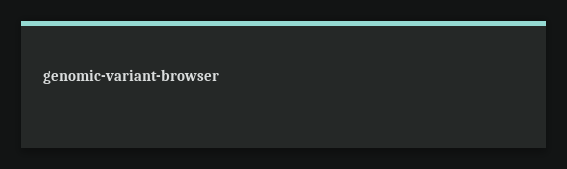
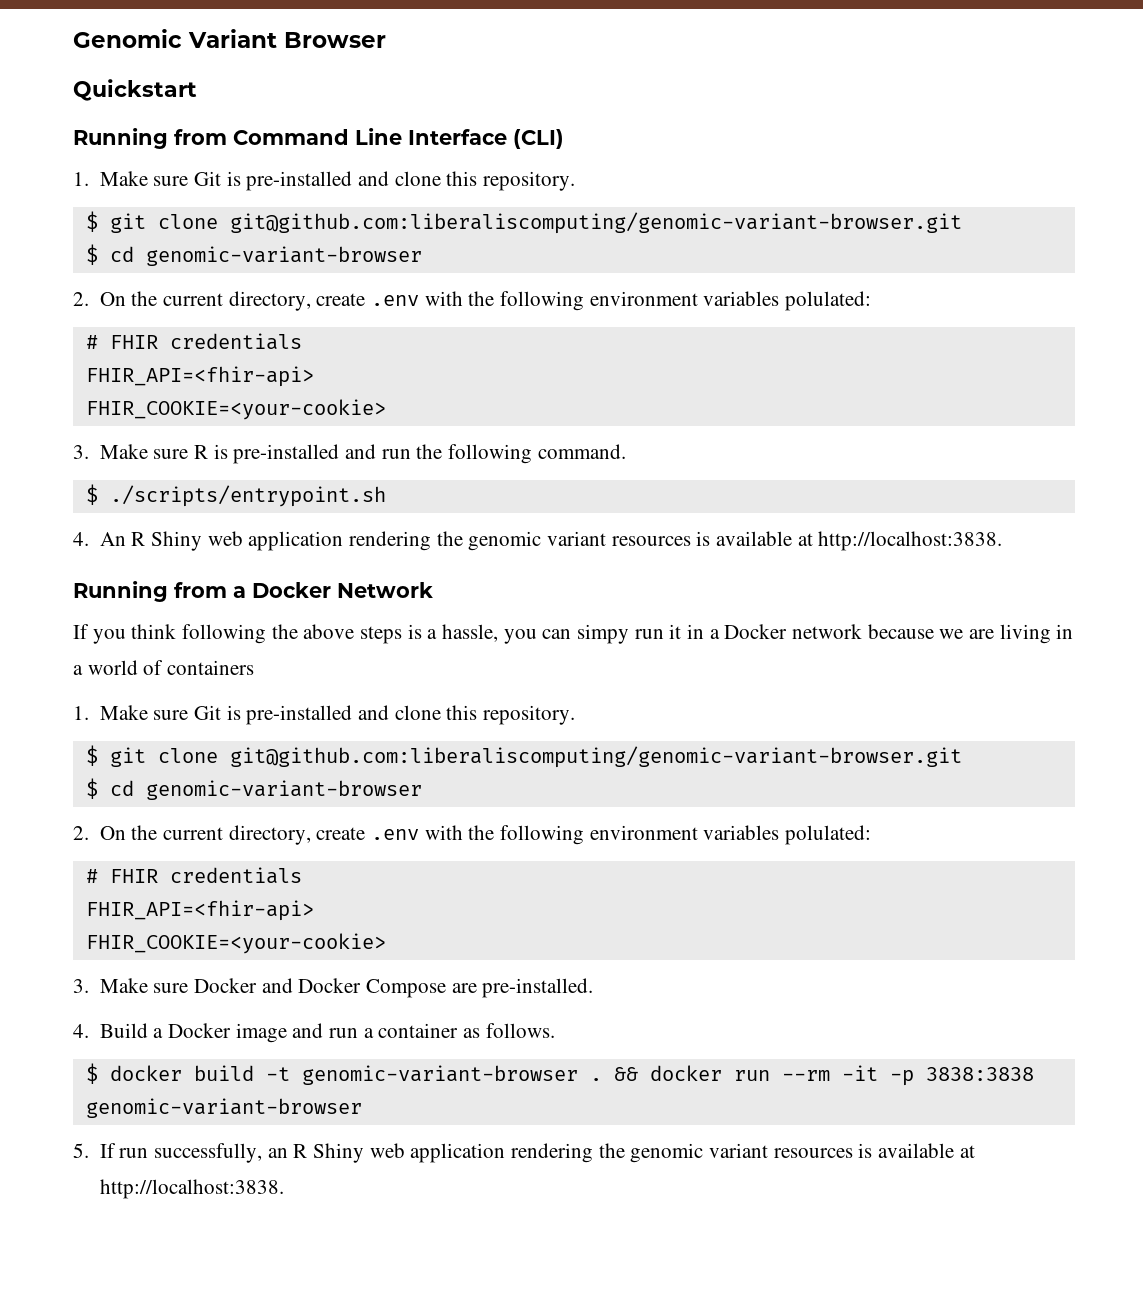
- genomic-variant-browser
+ Genomic Variant Browser
+ Quickstart
+ Running from Command Line Interface (CLI)
+ 1. Make sure Git is pre-installed and clone this repository.
+ $ git clone git@github.com:liberaliscomputing/genomic-variant-browser.git
+ $ cd genomic-variant-browser
+ 2. On the current directory, create .env with the following environment variables polulated:
+ # FHIR credentials
+ FHIR_API=<fhir-api>
+ FHIR_COOKIE=<your-cookie>
+ 3. Make sure R is pre-installed and run the following command.
+ $ ./scripts/entrypoint.sh
+ 4. An R Shiny web application rendering the genomic variant resources is available at http://localhost:3838.
+ Running from a Docker Network
+ If you think following the above steps is a hassle, you can simpy run it in a Docker network because we are living in a world of containers
+ 1. Make sure Git is pre-installed and clone this repository.
+ $ git clone git@github.com:liberaliscomputing/genomic-variant-browser.git
+ $ cd genomic-variant-browser
+ 2. On the current directory, create .env with the following environment variables polulated:
+ # FHIR credentials
+ FHIR_API=<fhir-api>
+ FHIR_COOKIE=<your-cookie>
+ 3. Make sure Docker and Docker Compose are pre-installed.
+ 4. Build a Docker image and run a container as follows.
+ $ docker build -t genomic-variant-browser . && docker run --rm -it -p 3838:3838 genomic-variant-browser
+ 5. If run successfully, an R Shiny web application rendering the genomic variant resources is available at http://localhost:3838.

